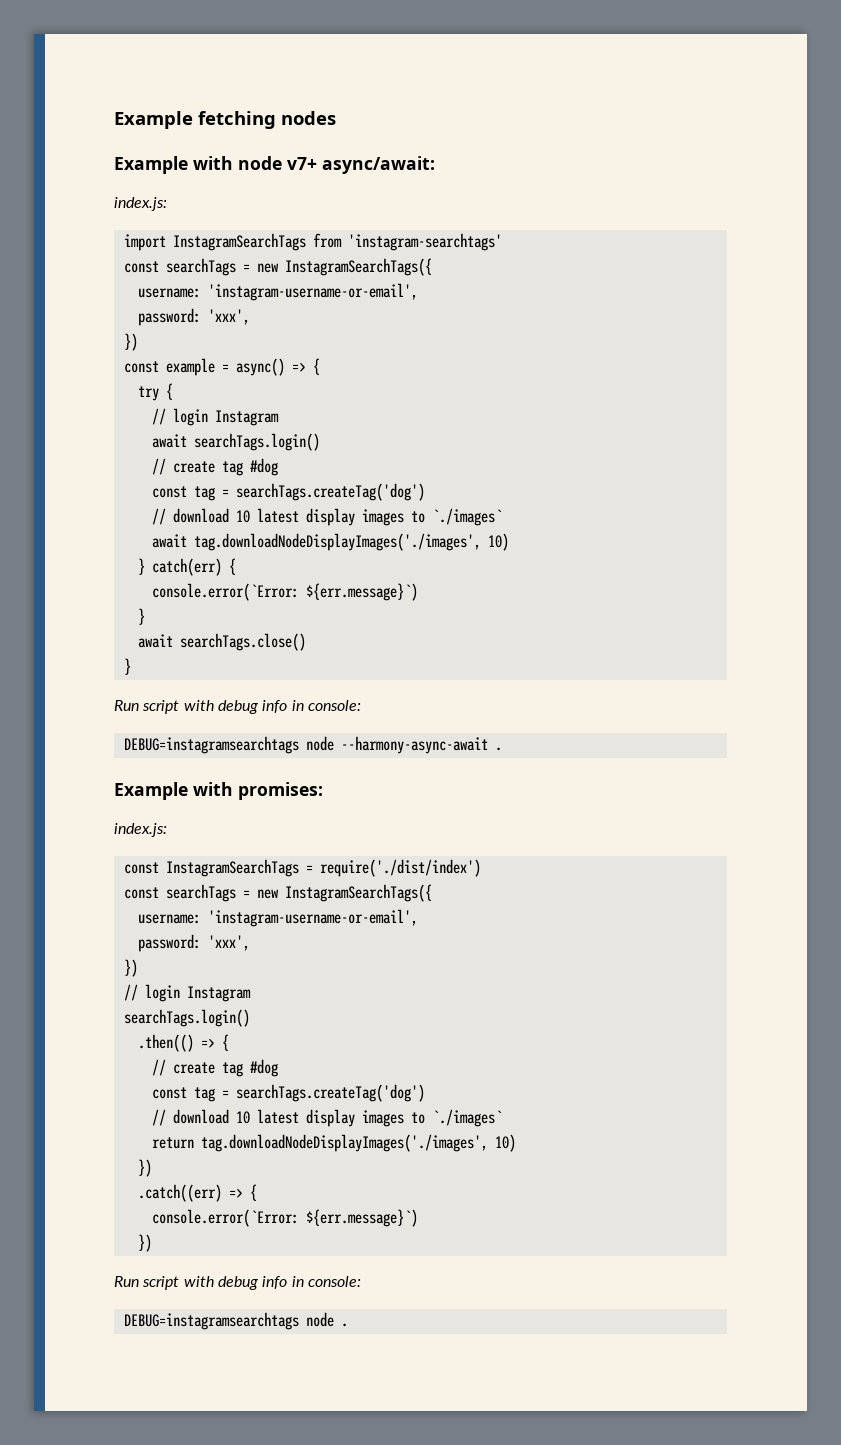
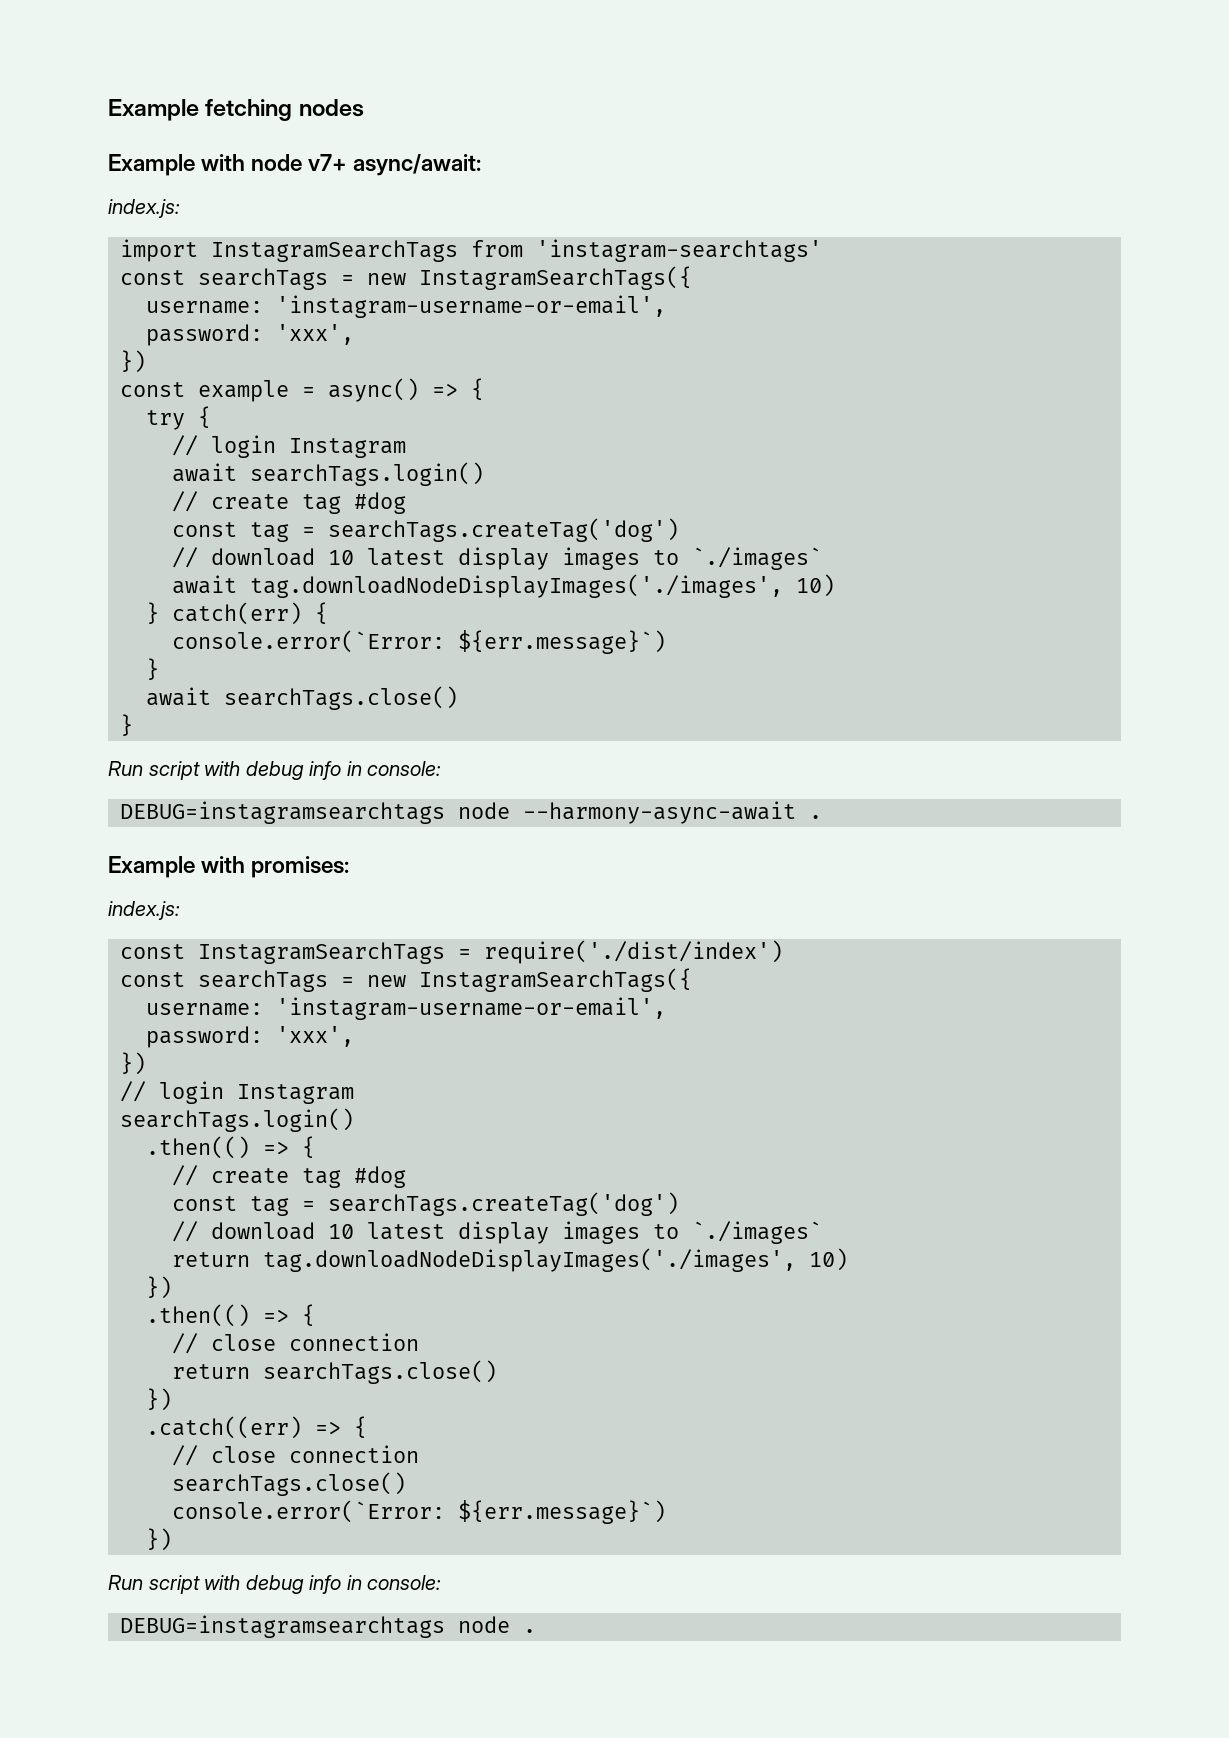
  return tag.downloadNodeDisplayImages('./images', 10)
+ })
+ .then(() => {
+ // close connection
+ return searchTags.close()
  .catch((err) => {
+ // close connection
+ searchTags.close()

